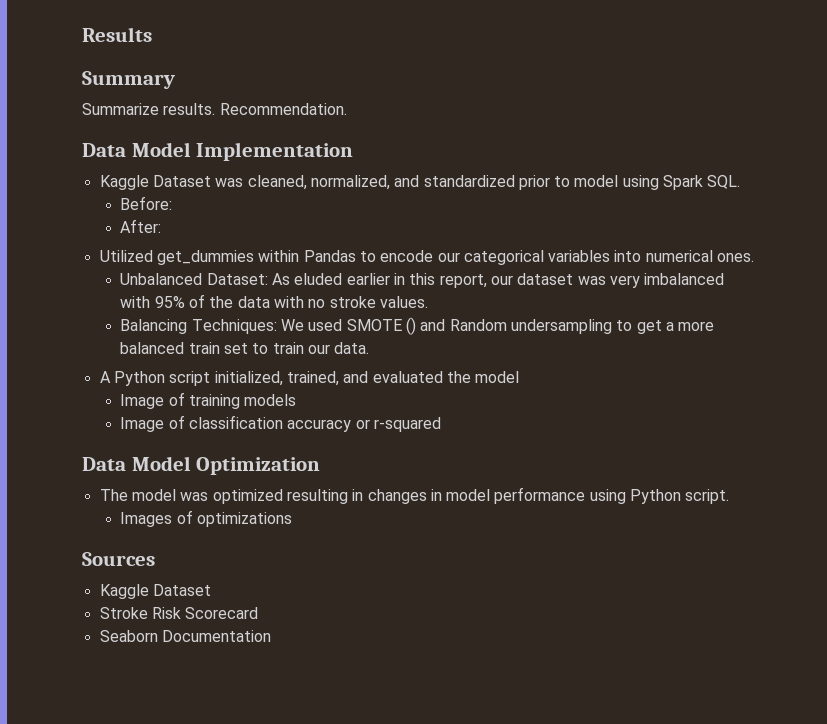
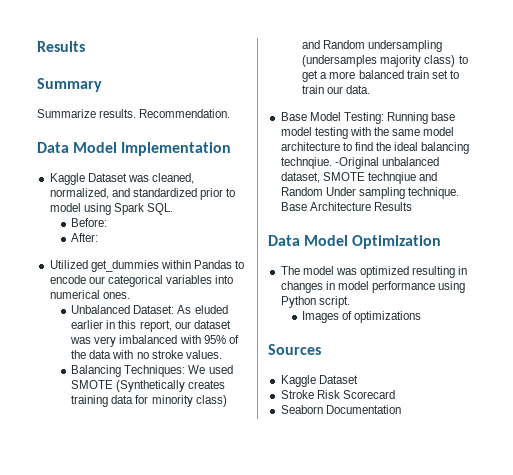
- Balancing Techniques: We used SMOTE () and Random undersampling to get a more balanced train set to train our data.
+ Balancing Techniques: We used SMOTE (Synthetically creates training data for minority class) and Random undersampling (undersamples majority class) to get a more balanced train set to train our data.
- A Python script initialized, trained, and evaluated the model
- Image of training models
- Image of classification accuracy or r-squared
+ Base Model Testing: Running base model testing with the same model architecture to find the ideal balancing technqiue. -Original unbalanced dataset, SMOTE technqiue and Random Under sampling technique. Base Architecture Results

